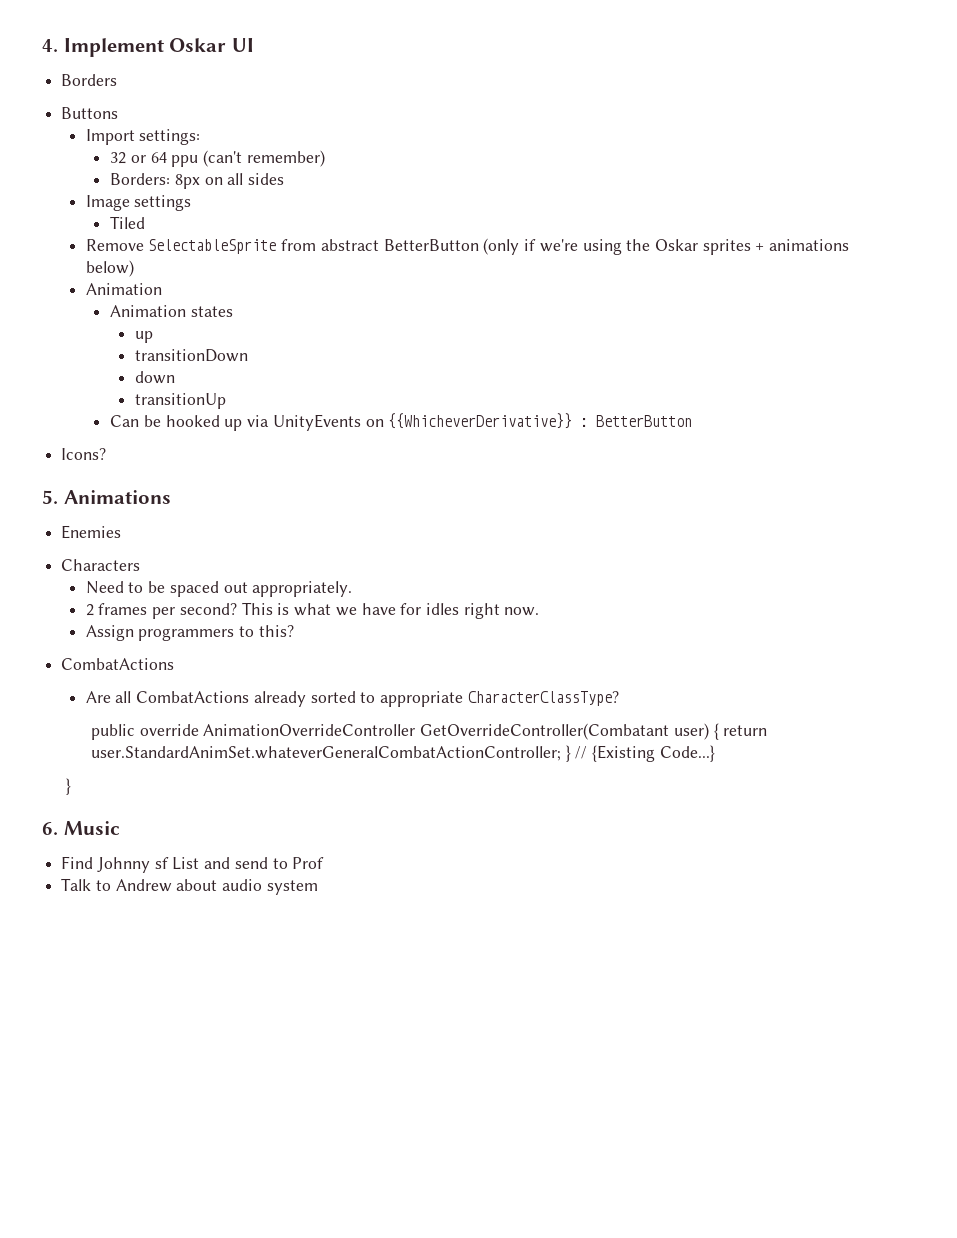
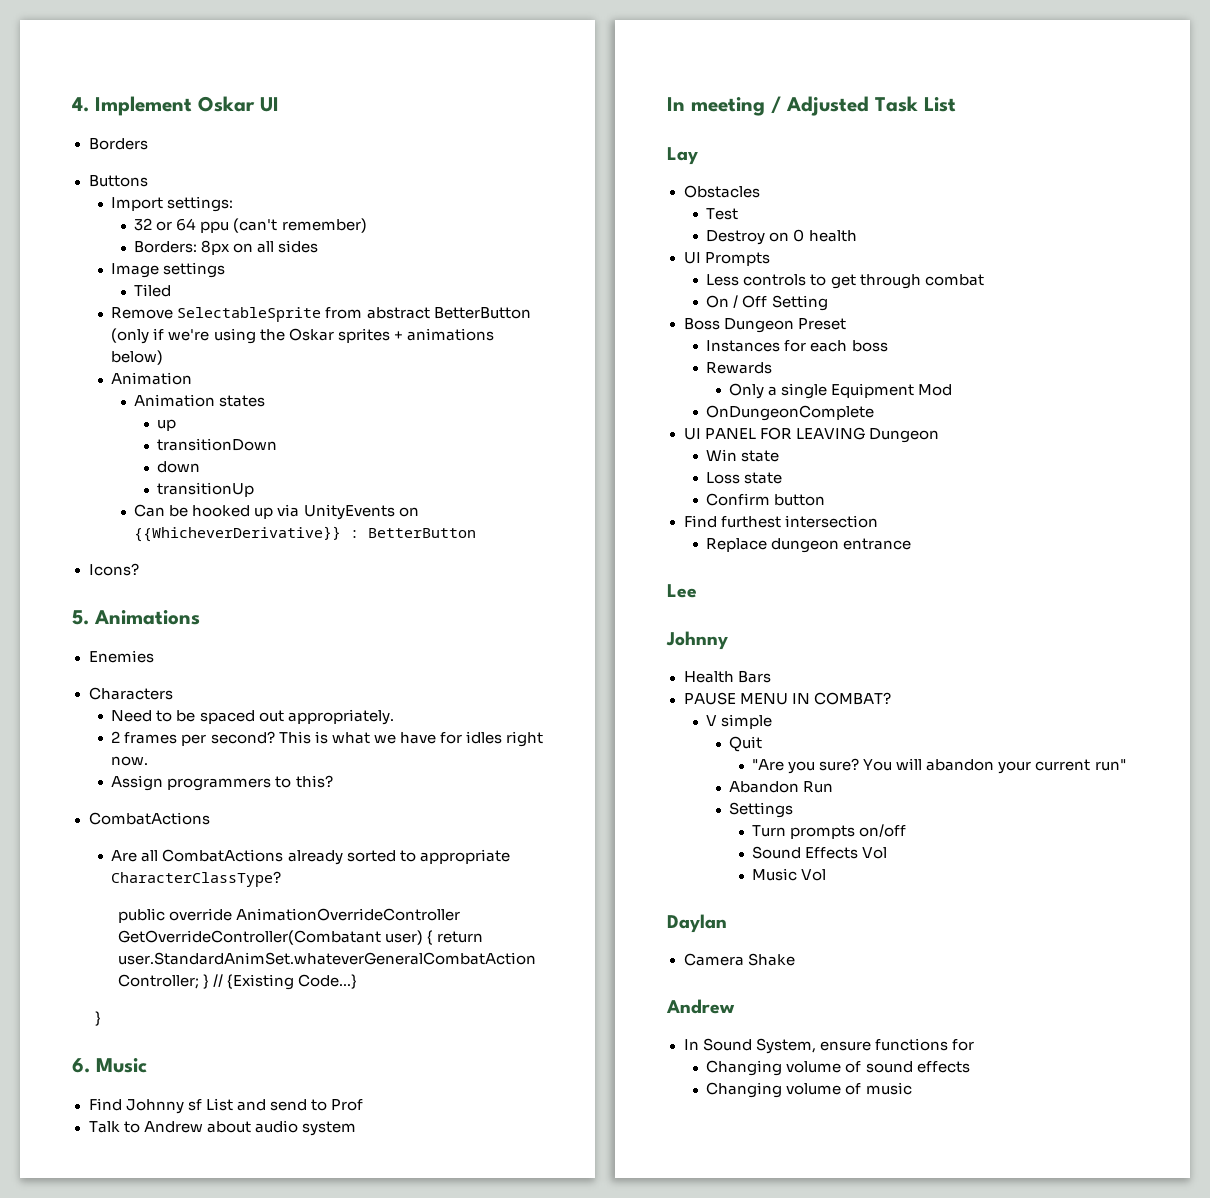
+ In meeting / Adjusted Task List
+ Lay
+ Obstacles
+ Test
+ Destroy on 0 health
+ UI Prompts
+ Less controls to get through combat
+ On / Off Setting
+ Boss Dungeon Preset
+ Instances for each boss
+ Rewards
+ Only a single Equipment Mod
+ OnDungeonComplete
+ UI PANEL FOR LEAVING Dungeon
+ Win state
+ Loss state
+ Confirm button
+ Find furthest intersection
+ Replace dungeon entrance
+ Lee
+ Johnny
+ Health Bars
+ PAUSE MENU IN COMBAT?
+ V simple
+ Quit
+ "Are you sure? You will abandon your current run"
+ Abandon Run
+ Settings
+ Turn prompts on/off
+ Sound Effects Vol
+ Music Vol
+ Daylan
+ Camera Shake
+ Andrew
+ In Sound System, ensure functions for
+ Changing volume of sound effects
+ Changing volume of music

